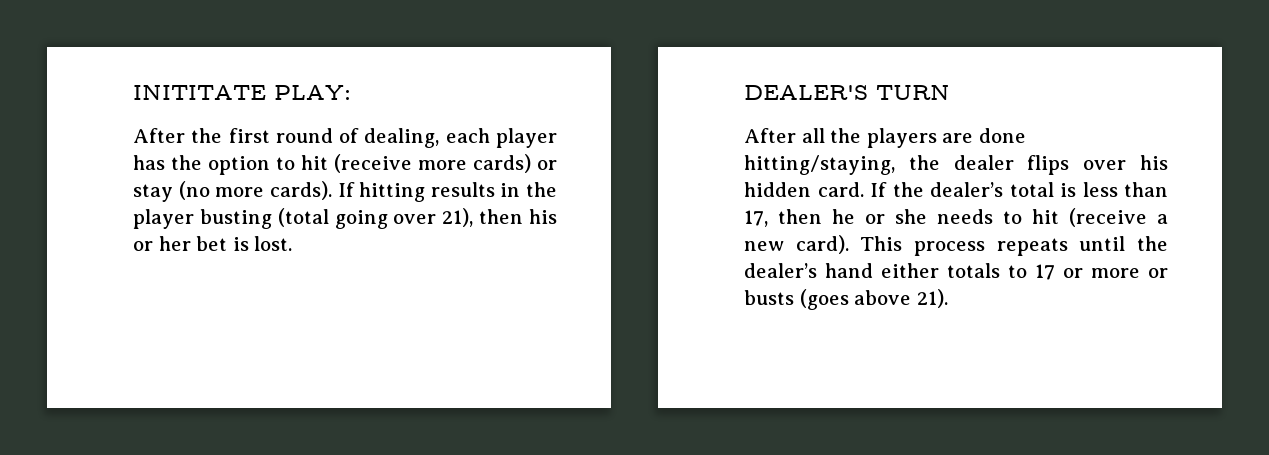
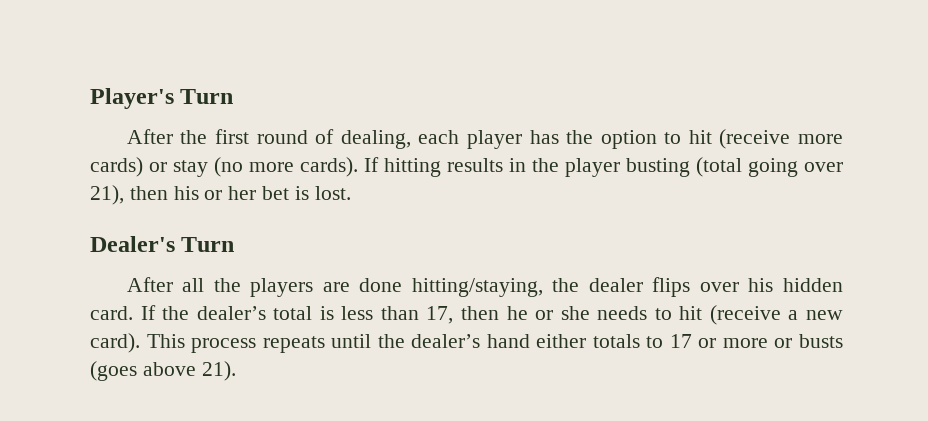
- INITITATE PLAY:
+ Player's Turn
- DEALER'S TURN
+ Dealer's Turn

